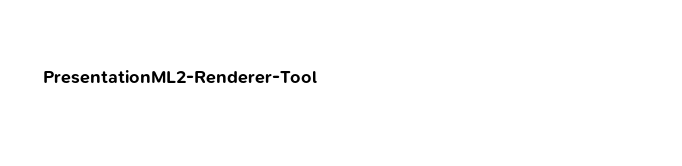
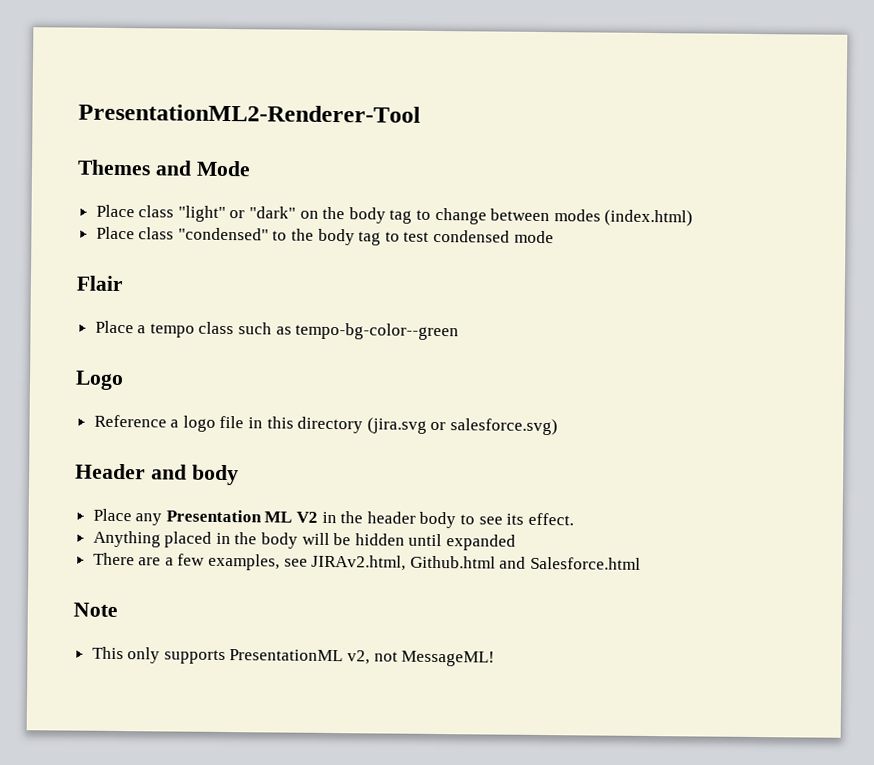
+ Themes and Mode
+ Place class "light" or "dark" on the body tag to change between modes (index.html)
+ Place class "condensed" to the body tag to test condensed mode
+ Flair
+ Place a tempo class such as tempo-bg-color--green
+ Logo
+ Reference a logo file in this directory (jira.svg or salesforce.svg)
+ Header and body
+ Place any Presentation ML V2 in the header body to see its effect.
+ Anything placed in the body will be hidden until expanded
+ There are a few examples, see JIRAv2.html, Github.html and Salesforce.html
+ Note
+ This only supports PresentationML v2, not MessageML!

